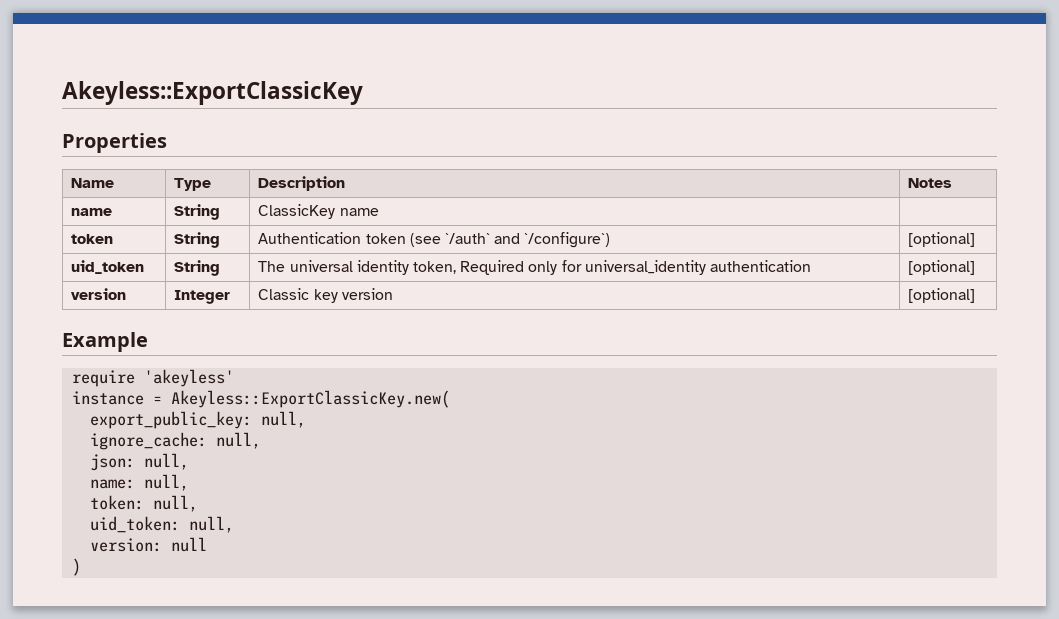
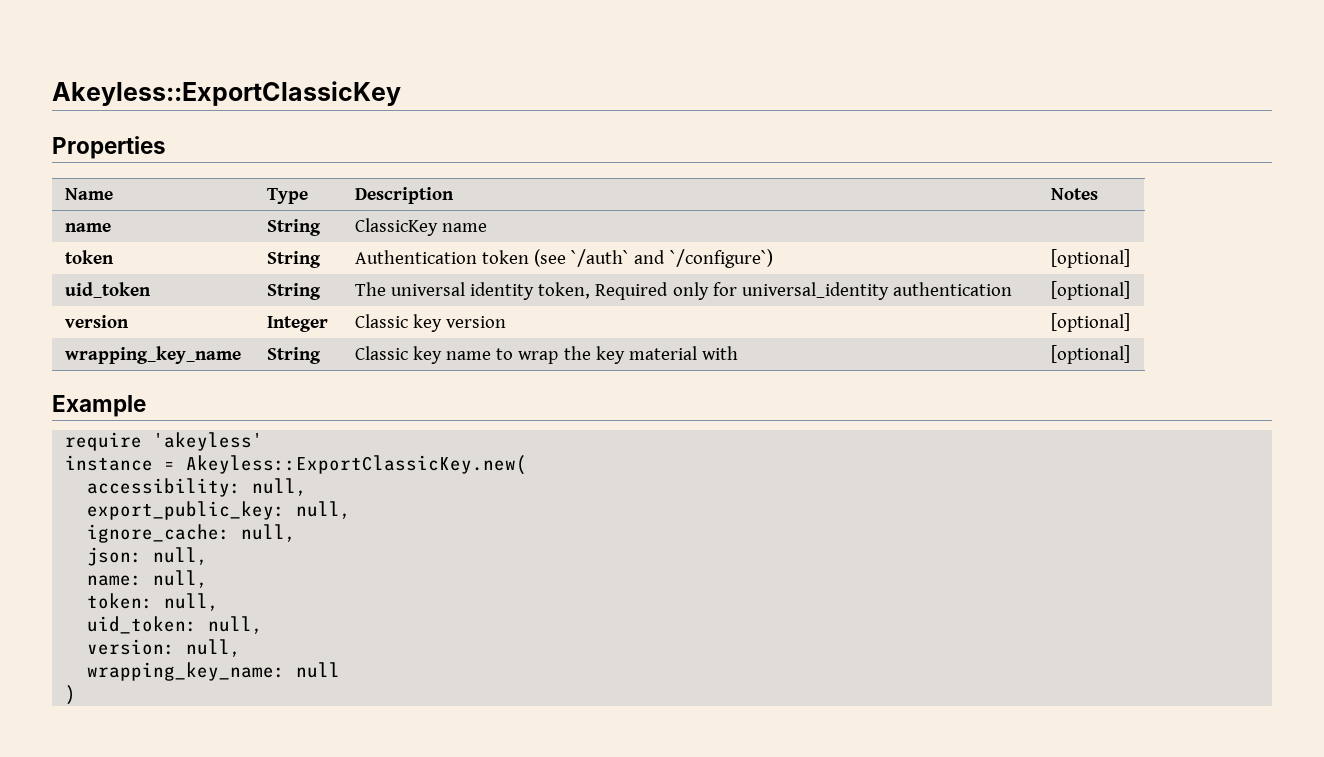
+ wrapping_key_name | String | Classic key name to wrap the key material with | [optional]
+ accessibility: null,
- version: null
+ version: null,
+ wrapping_key_name: null

